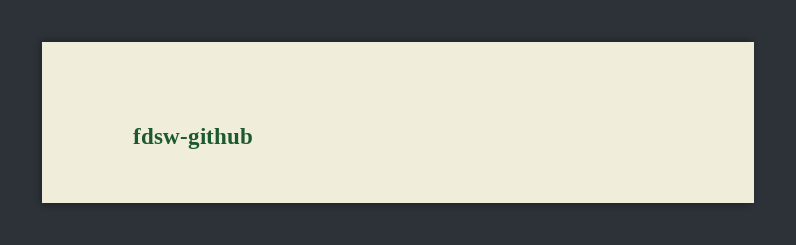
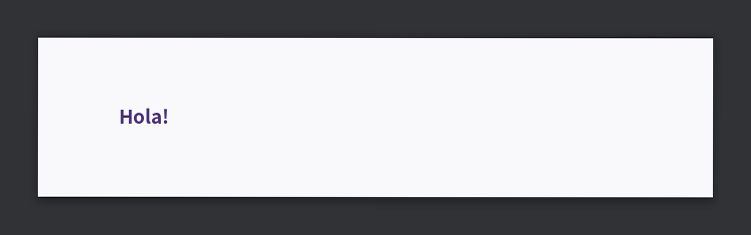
- fdsw-github
+ Hola!

